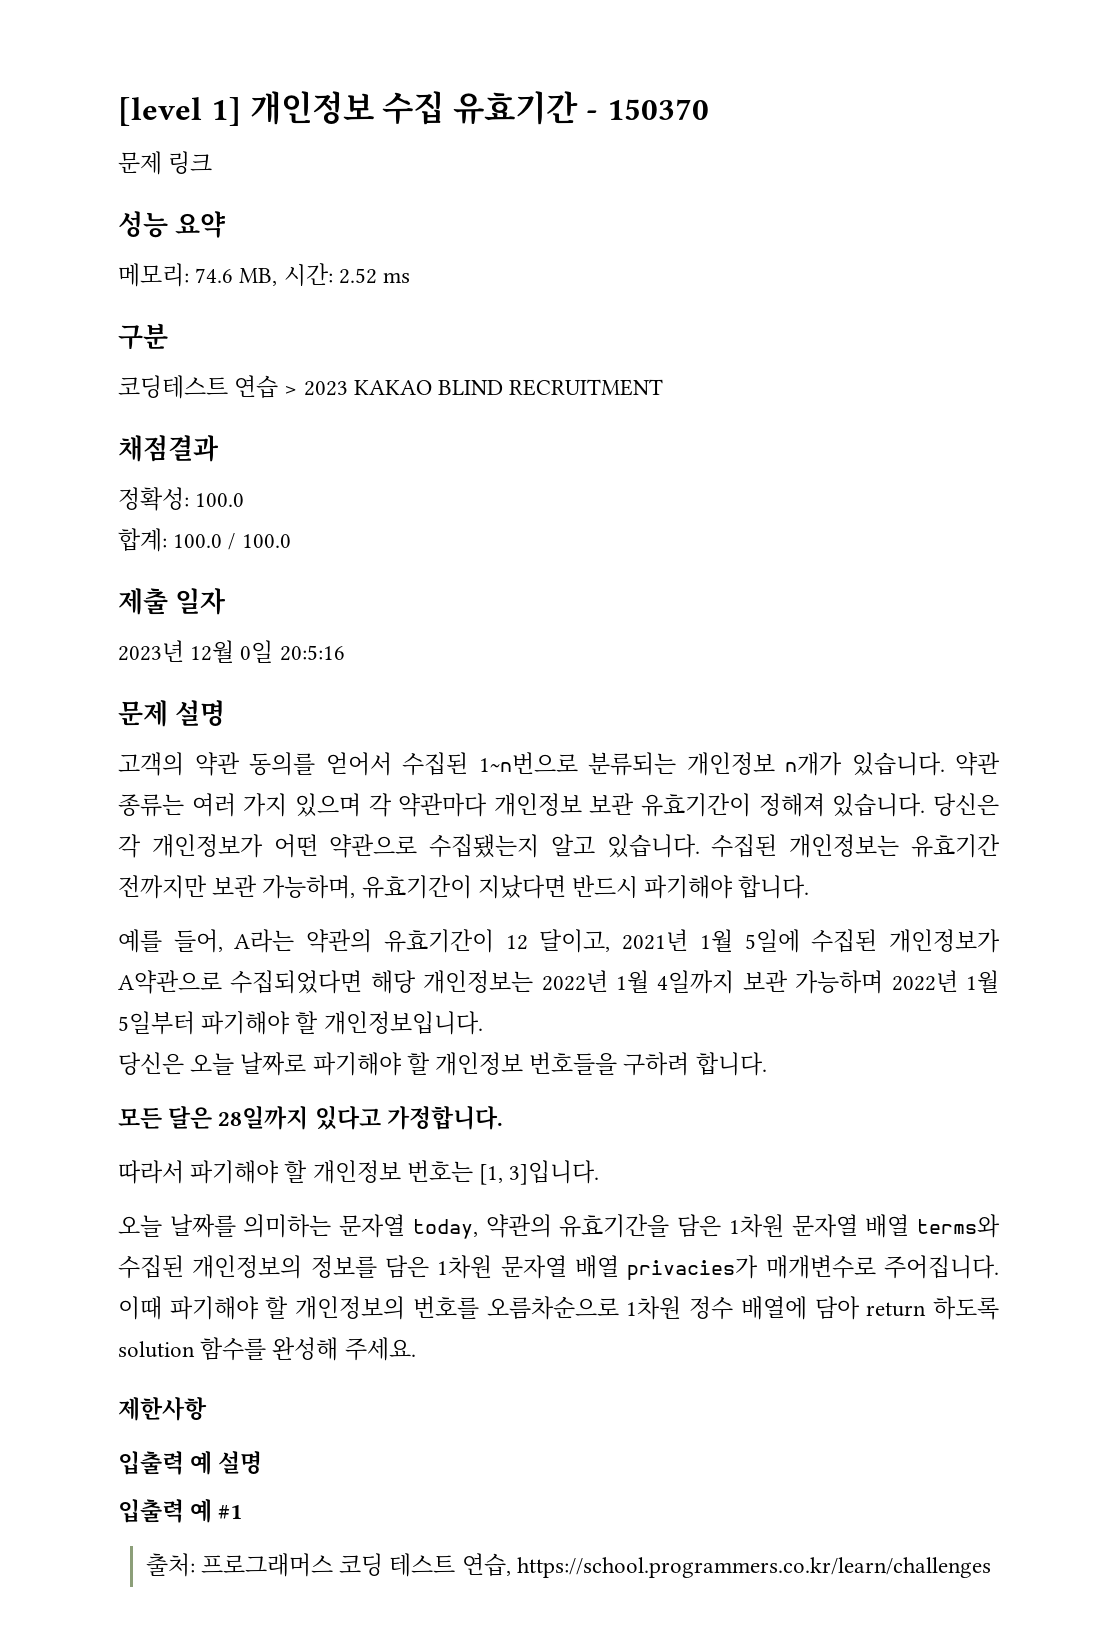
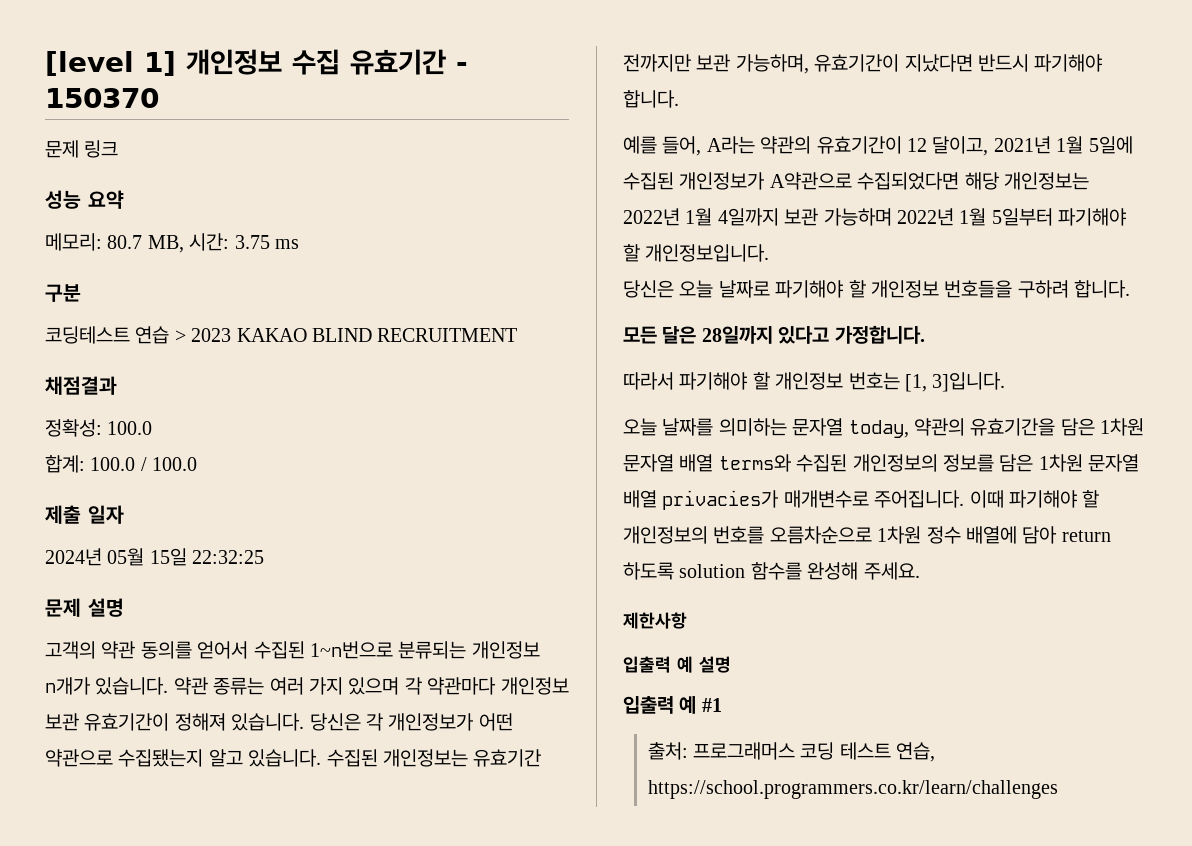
- 메모리: 74.6 MB, 시간: 2.52 ms
+ 메모리: 80.7 MB, 시간: 3.75 ms
- 2023년 12월 0일 20:5:16
+ 2024년 05월 15일 22:32:25

